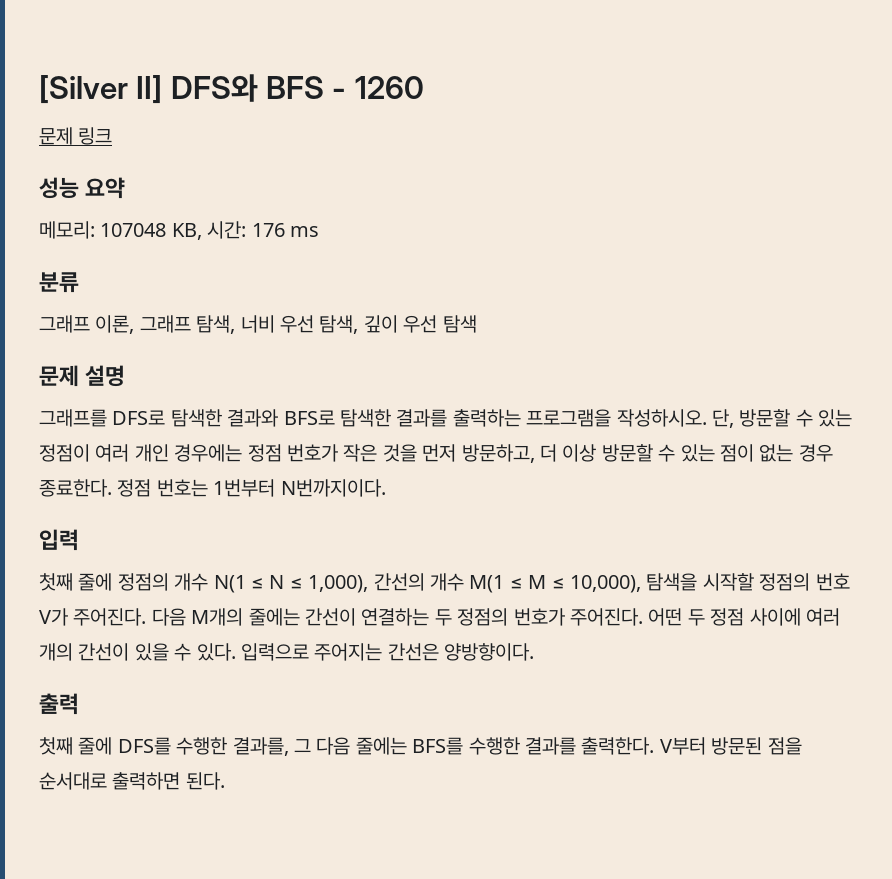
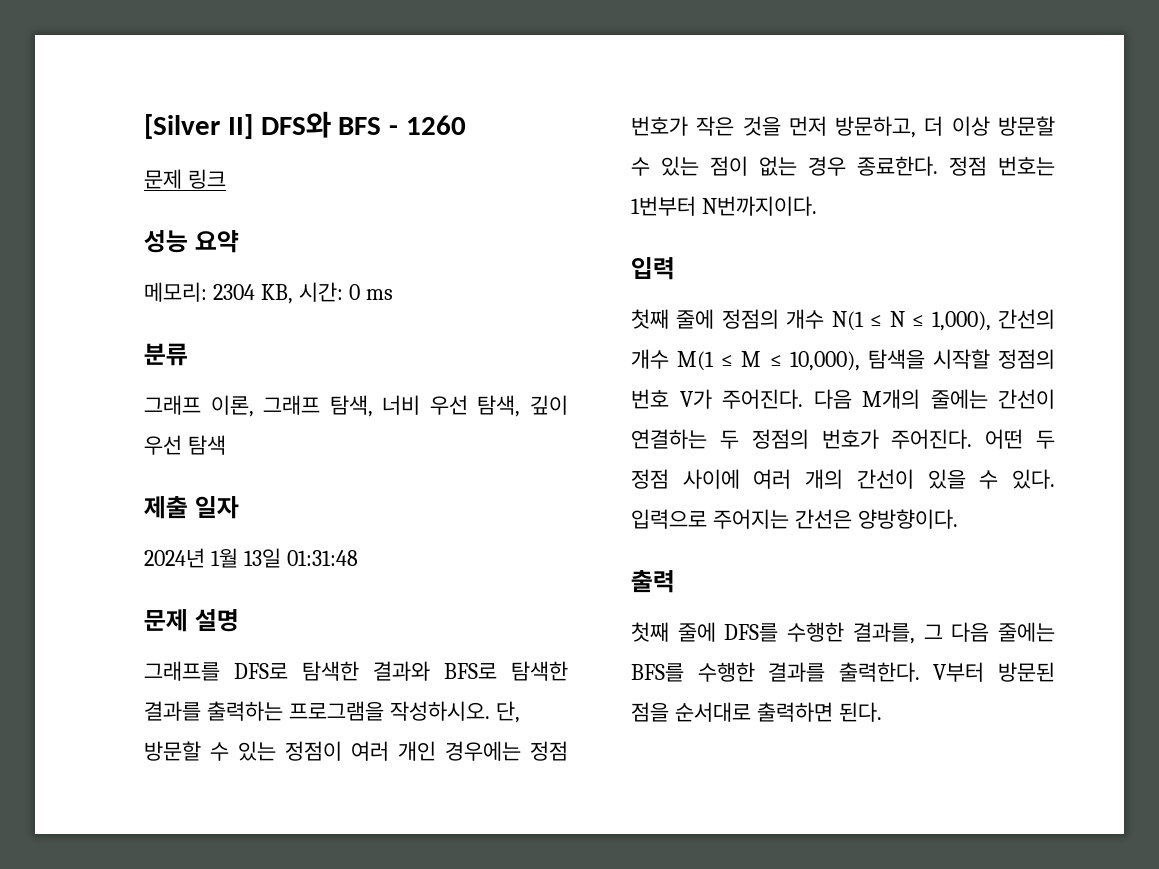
- 메모리: 107048 KB, 시간: 176 ms
+ 메모리: 2304 KB, 시간: 0 ms
+ 제출 일자
+ 2024년 1월 13일 01:31:48

